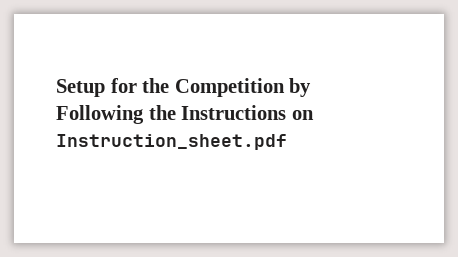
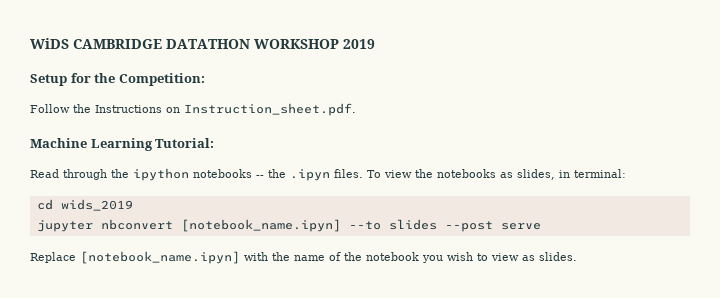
- Setup for the Competition by Following the Instructions on Instruction_sheet.pdf
+ WiDS CAMBRIDGE DATATHON WORKSHOP 2019
+ Setup for the Competition:
+ Follow the Instructions on Instruction_sheet.pdf.
+ Machine Learning Tutorial:
+ Read through the ipython notebooks -- the .ipyn files. To view the notebooks as slides, in terminal:
+ cd wids_2019
+ jupyter nbconvert [notebook_name.ipyn] --to slides --post serve
+ Replace [notebook_name.ipyn] with the name of the notebook you wish to view as slides.

